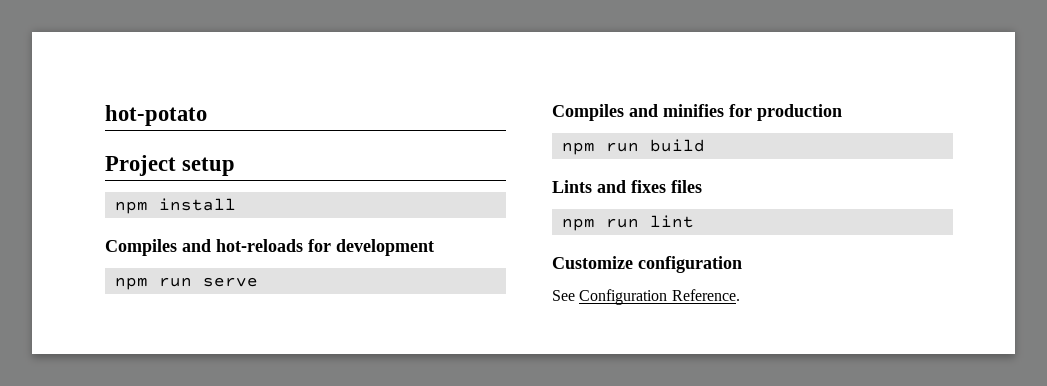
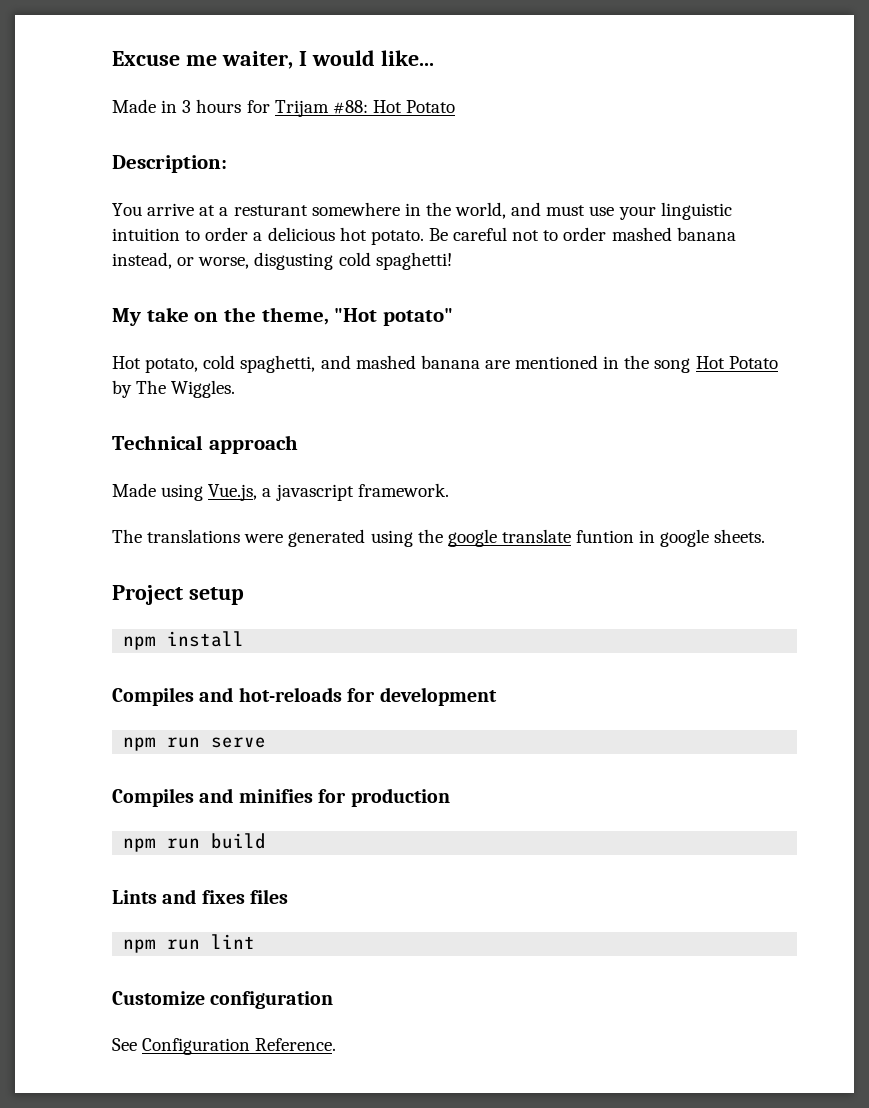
- hot-potato
+ Excuse me waiter, I would like...
+ Made in 3 hours for Trijam #88: Hot Potato
+ Description:
+ You arrive at a resturant somewhere in the world, and must use your linguistic intuition to order a delicious hot potato. Be careful not to order mashed banana instead, or worse, disgusting cold spaghetti!
+ My take on the theme, "Hot potato"
+ Hot potato, cold spaghetti, and mashed banana are mentioned in the song Hot Potato by The Wiggles.
+ Technical approach
+ Made using Vue.js, a javascript framework.
+ The translations were generated using the google translate funtion in google sheets.

